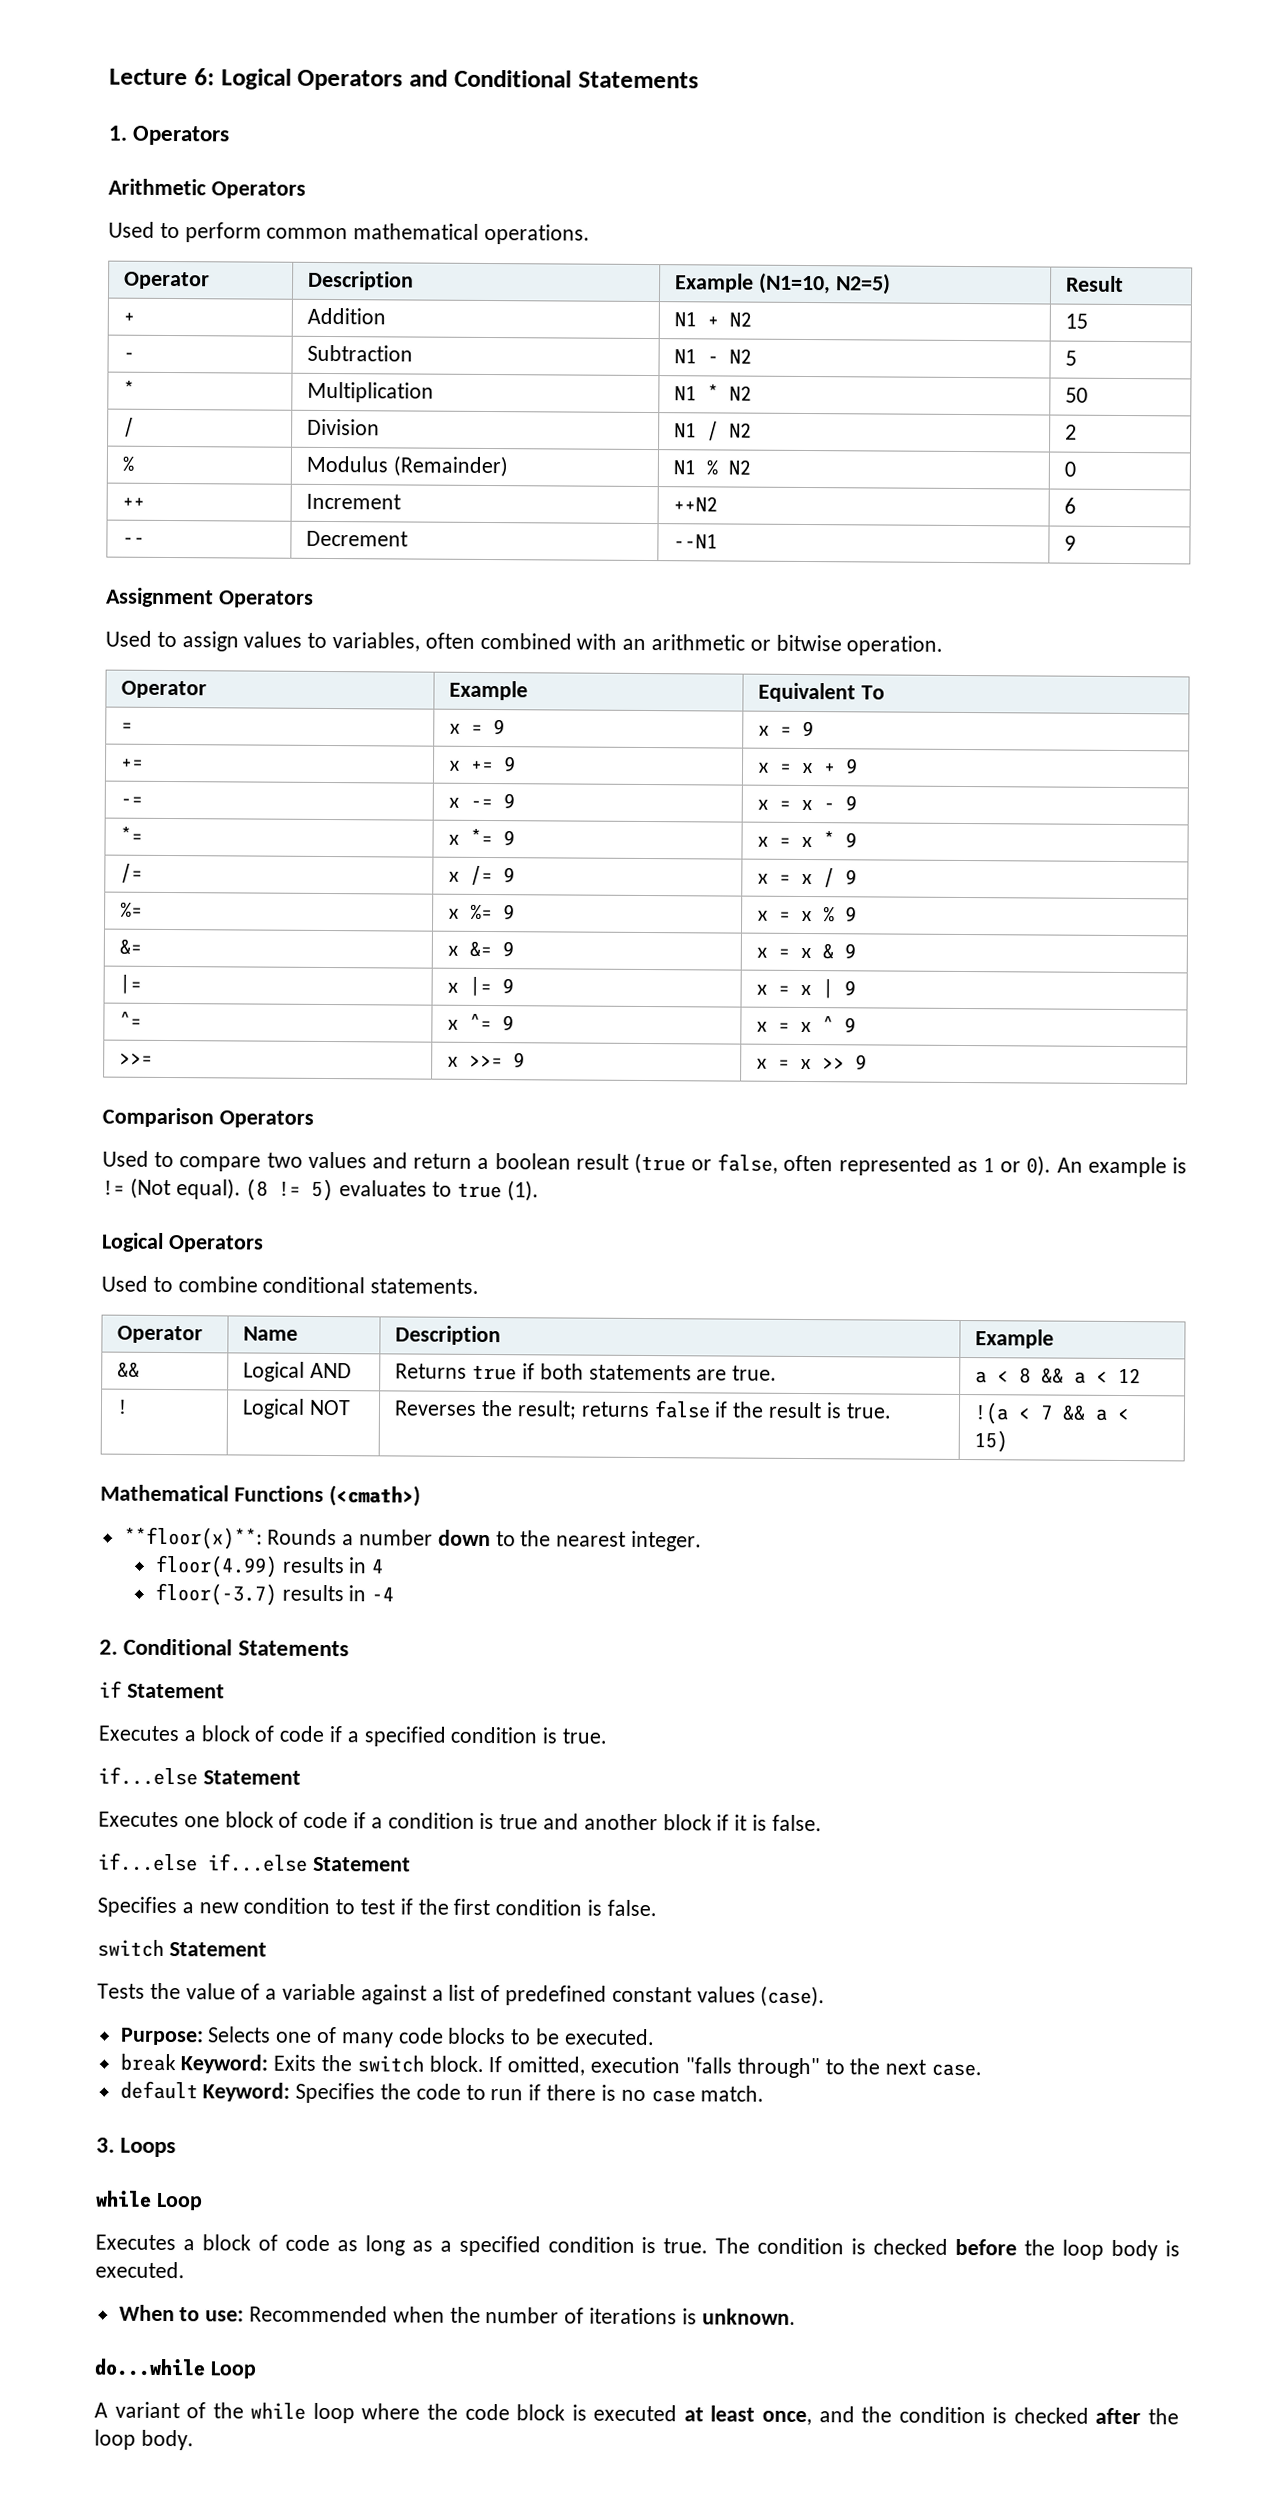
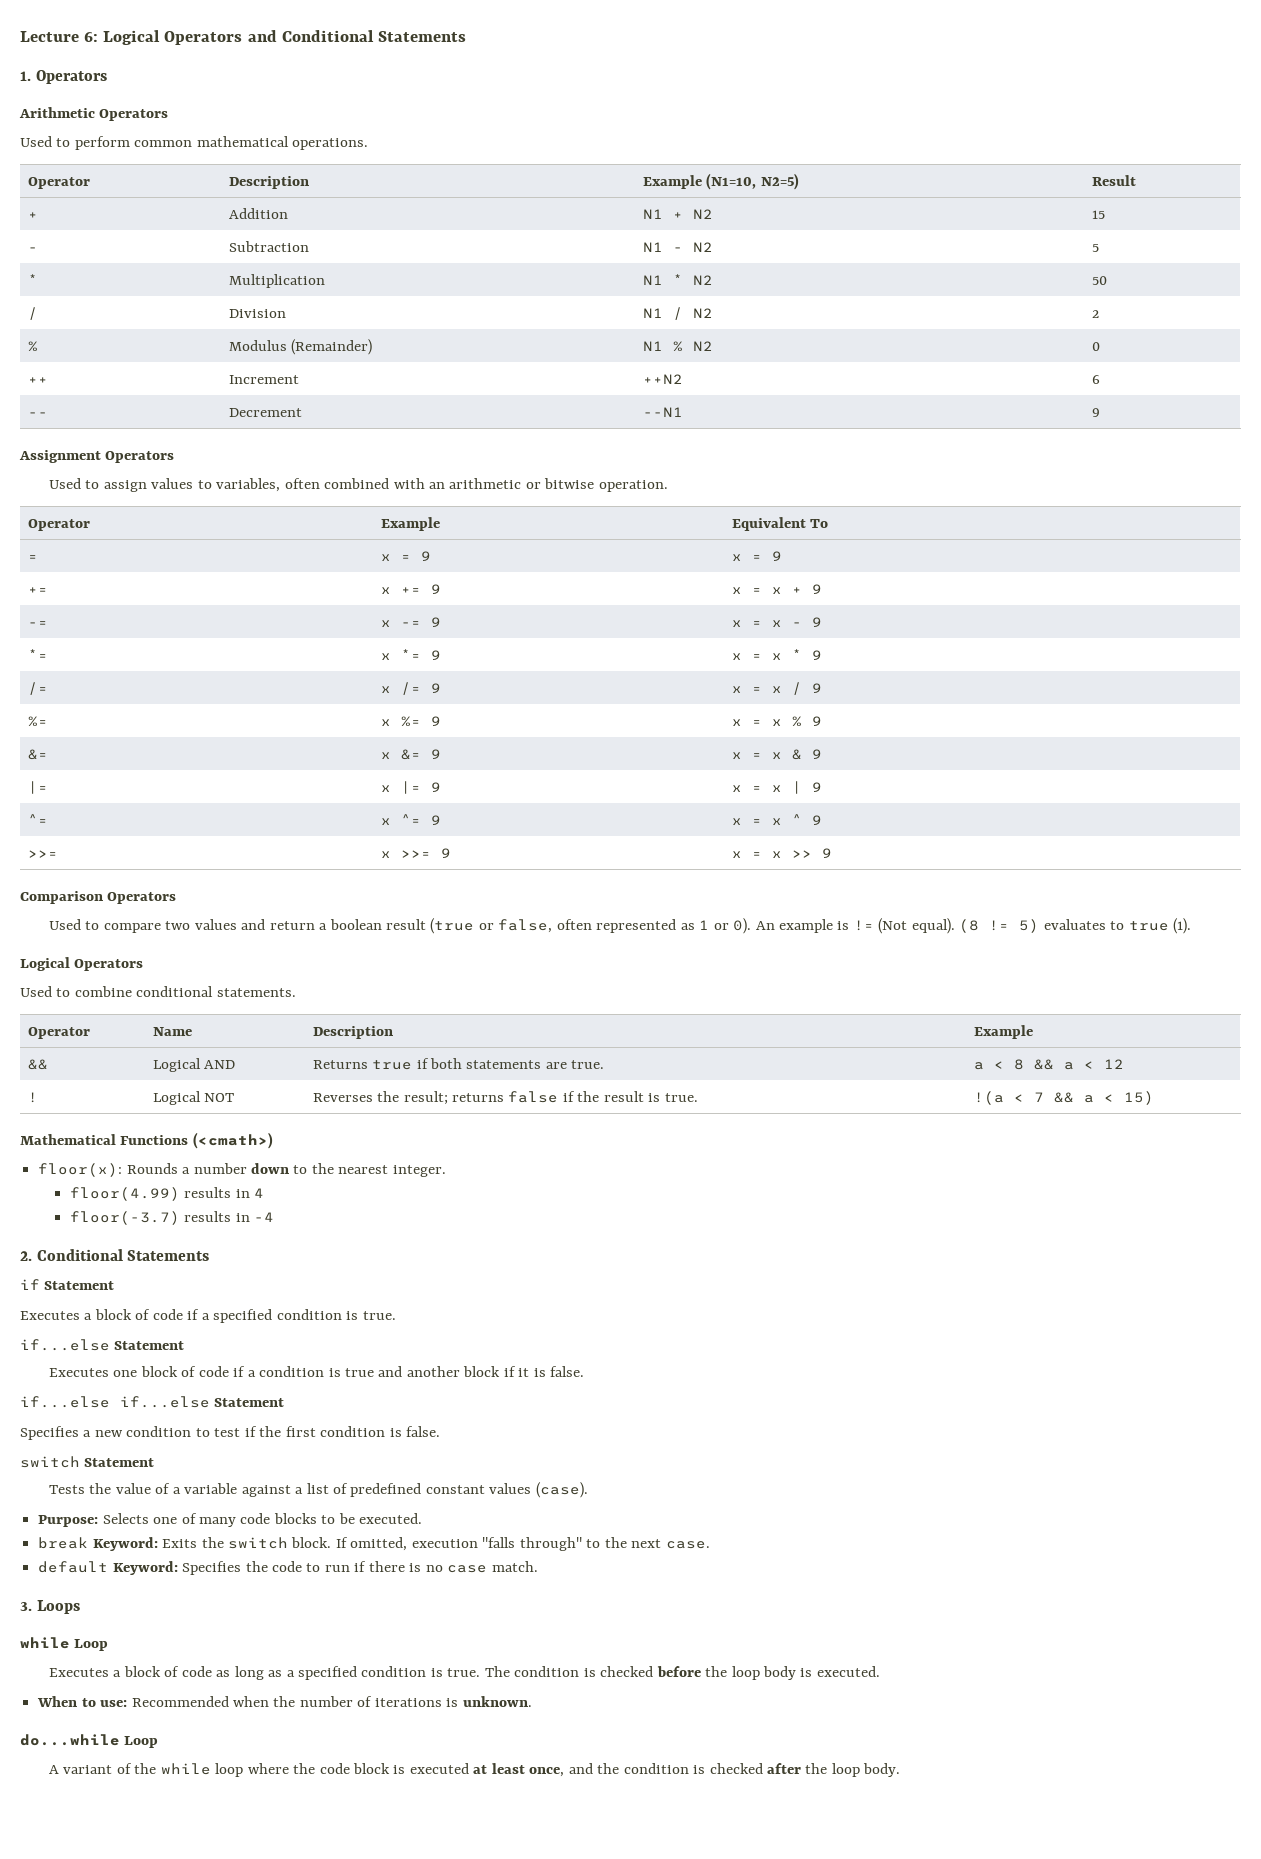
- **floor(x)**: Rounds a number down to the nearest integer.
+ floor(x): Rounds a number down to the nearest integer.

